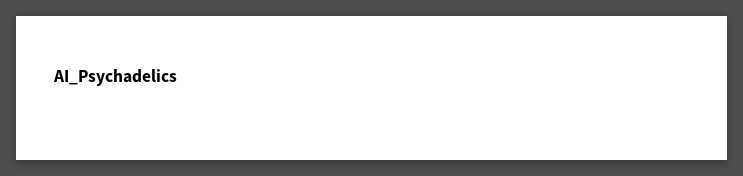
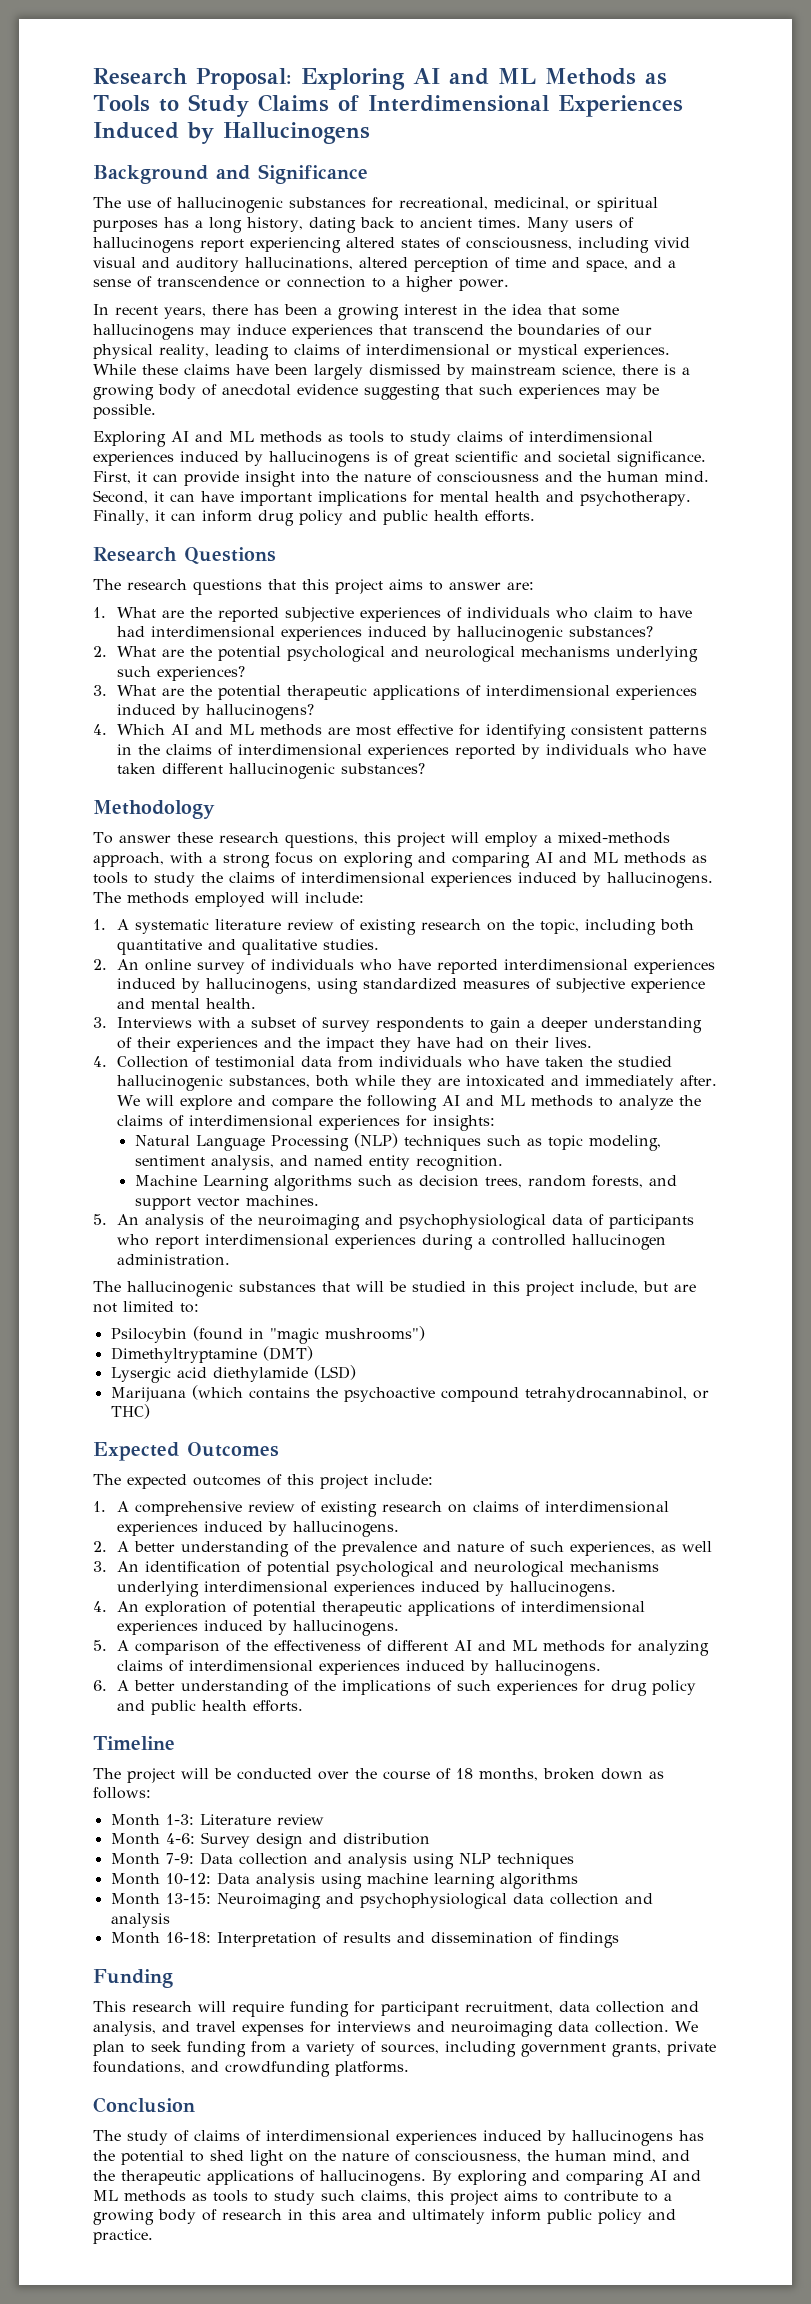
- AI_Psychadelics
+ Research Proposal: Exploring AI and ML Methods as Tools to Study Claims of Interdimensional Experiences Induced by Hallucinogens
+ Background and Significance
+ The use of hallucinogenic substances for recreational, medicinal, or spiritual purposes has a long history, dating back to ancient times. Many users of hallucinogens report experiencing altered states of consciousness, including vivid visual and auditory hallucinations, altered perception of time and space, and a sense of transcendence or connection to a higher power.
+ In recent years, there has been a growing interest in the idea that some hallucinogens may induce experiences that transcend the boundaries of our physical reality, leading to claims of interdimensional or mystical experiences. While these claims have been largely dismissed by mainstream science, there is a growing body of anecdotal evidence suggesting that such experiences may be possible.
+ Exploring AI and ML methods as tools to study claims of interdimensional experiences induced by hallucinogens is of great scientific and societal significance. First, it can provide insight into the nature of consciousness and the human mind. Second, it can have important implications for mental health and psychotherapy. Finally, it can inform drug policy and public health efforts.
+ Research Questions
+ The research questions that this project aims to answer are:
+ 1. What are the reported subjective experiences of individuals who claim to have had interdimensional experiences induced by hallucinogenic substances?
+ 2. What are the potential psychological and neurological mechanisms underlying such experiences?
+ 3. What are the potential therapeutic applications of interdimensional experiences induced by hallucinogens?
+ 4. Which AI and ML methods are most effective for identifying consistent patterns in the claims of interdimensional experiences reported by individuals who have taken different hallucinogenic substances?
+ Methodology
+ To answer these research questions, this project will employ a mixed-methods approach, with a strong focus on exploring and comparing AI and ML methods as tools to study the claims of interdimensional experiences induced by hallucinogens. The methods employed will include:
+ 1. A systematic literature review of existing research on the topic, including both quantitative and qualitative studies.
+ 2. An online survey of individuals who have reported interdimensional experiences induced by hallucinogens, using standardized measures of subjective experience and mental health.
+ 3. Interviews with a subset of survey respondents to gain a deeper understanding of their experiences and the impact they have had on their lives.
+ 4. Collection of testimonial data from individuals who have taken the studied hallucinogenic substances, both while they are intoxicated and immediately after. We will explore and compare the following AI and ML methods to analyze the claims of interdimensional experiences for insights:
+ Natural Language Processing (NLP) techniques such as topic modeling, sentiment analysis, and named entity recognition.
+ Machine Learning algorithms such as decision trees, random forests, and support vector machines.
+ 5. An analysis of the neuroimaging and psychophysiological data of participants who report interdimensional experiences during a controlled hallucinogen administration.
+ The hallucinogenic substances that will be studied in this project include, but are not limited to:
+ Psilocybin (found in "magic mushrooms")
+ Dimethyltryptamine (DMT)
+ Lysergic acid diethylamide (LSD)
+ Marijuana (which contains the psychoactive compound tetrahydrocannabinol, or THC)
+ Expected Outcomes
+ The expected outcomes of this project include:
+ 1. A comprehensive review of existing research on claims of interdimensional experiences induced by hallucinogens.
+ 2. A better understanding of the prevalence and nature of such experiences, as well
+ 3. An identification of potential psychological and neurological mechanisms underlying interdimensional experiences induced by hallucinogens.
+ 4. An exploration of potential therapeutic applications of interdimensional experiences induced by hallucinogens.
+ 5. A comparison of the effectiveness of different AI and ML methods for analyzing claims of interdimensional experiences induced by hallucinogens.
+ 6. A better understanding of the implications of such experiences for drug policy and public health efforts.
+ Timeline
+ The project will be conducted over the course of 18 months, broken down as follows:
+ Month 1-3: Literature review
+ Month 4-6: Survey design and distribution
+ Month 7-9: Data collection and analysis using NLP techniques
+ Month 10-12: Data analysis using machine learning algorithms
+ Month 13-15: Neuroimaging and psychophysiological data collection and analysis
+ Month 16-18: Interpretation of results and dissemination of findings
+ Funding
+ This research will require funding for participant recruitment, data collection and analysis, and travel expenses for interviews and neuroimaging data collection. We plan to seek funding from a variety of sources, including government grants, private foundations, and crowdfunding platforms.
+ Conclusion
+ The study of claims of interdimensional experiences induced by hallucinogens has the potential to shed light on the nature of consciousness, the human mind, and the therapeutic applications of hallucinogens. By exploring and comparing AI and ML methods as tools to study such claims, this project aims to contribute to a growing body of research in this area and ultimately inform public policy and practice.

